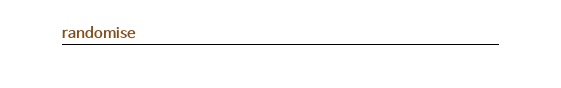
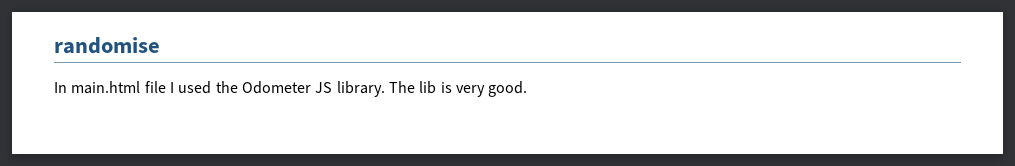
+ In main.html file I used the Odometer JS library. The lib is very good.

